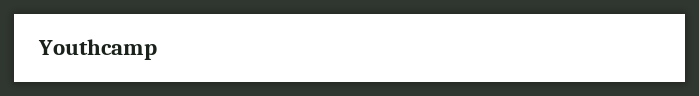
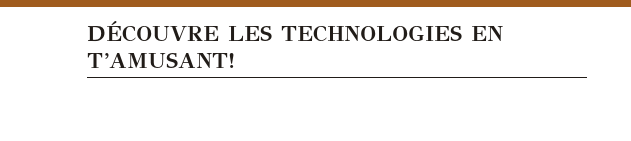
- Youthcamp
+ DÉCOUVRE LES TECHNOLOGIES EN T’AMUSANT!

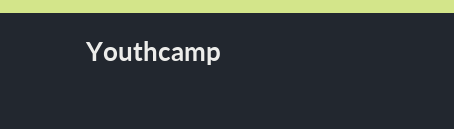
- DÉCOUVRE LES TECHNOLOGIES EN T’AMUSANT!
+ Youthcamp

